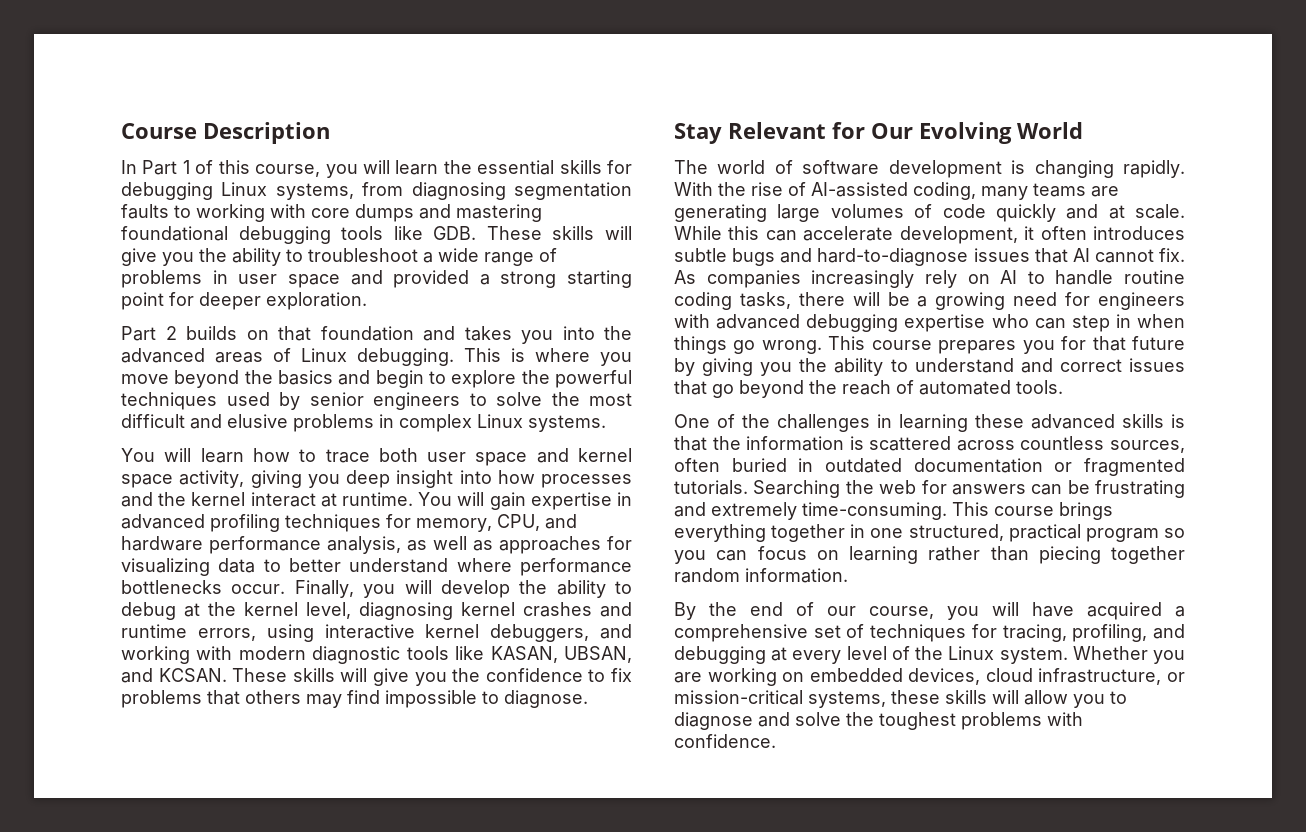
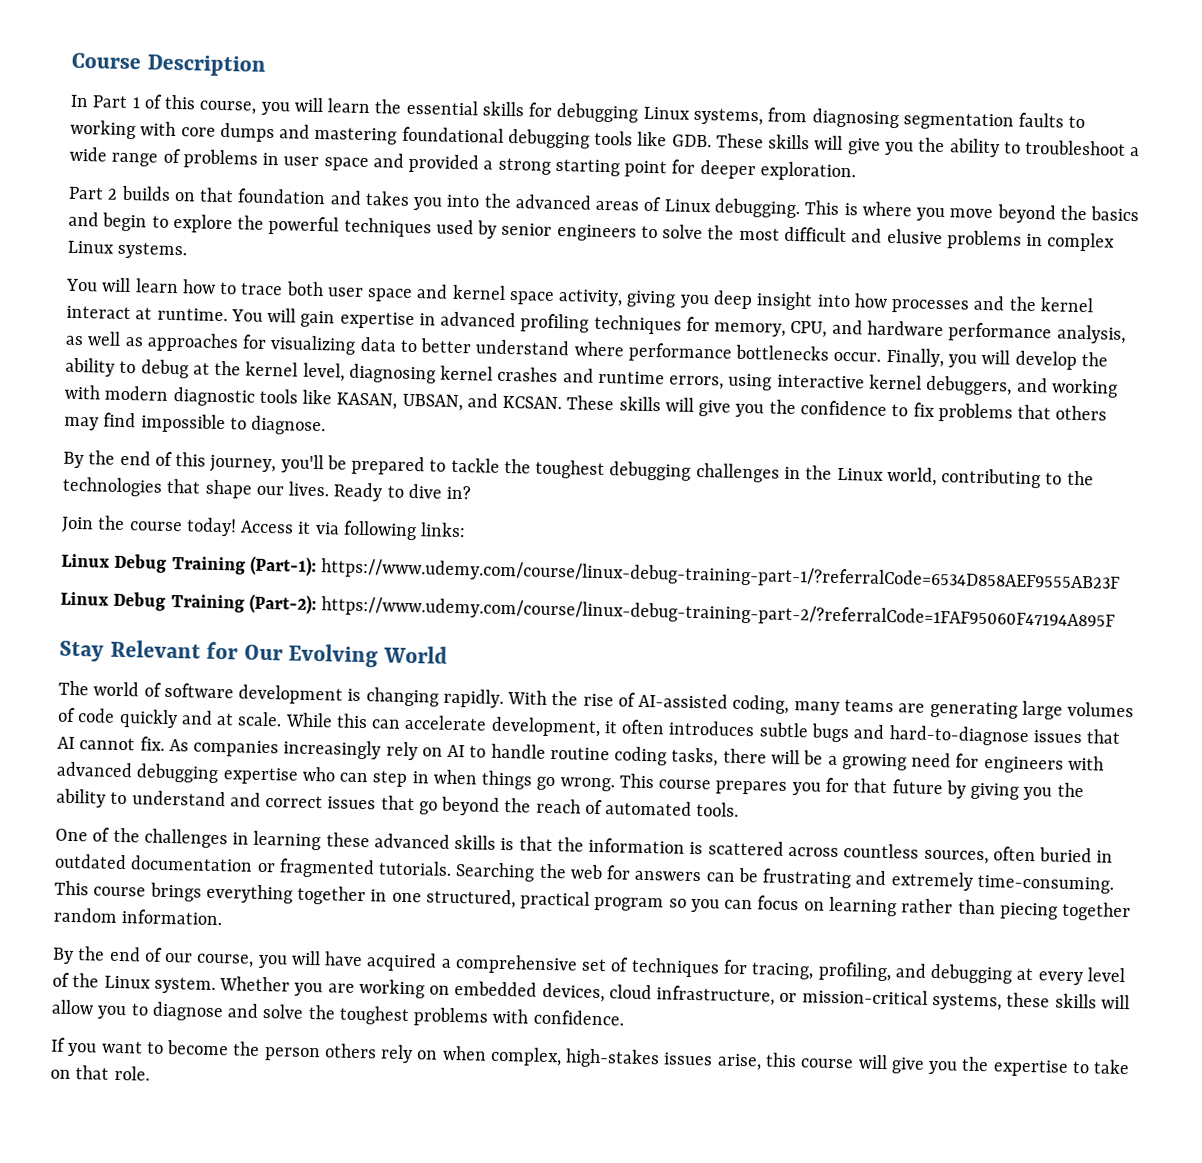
+ By the end of this journey, you'll be prepared to tackle the toughest debugging challenges in the Linux world, contributing to the technologies that shape our lives. Ready to dive in?
+ Join the course today! Access it via following links:
+ Linux Debug Training (Part-1): https://www.udemy.com/course/linux-debug-training-part-1/?referralCode=6534D858AEF9555AB23F
+ Linux Debug Training (Part-2): https://www.udemy.com/course/linux-debug-training-part-2/?referralCode=1FAF95060F47194A895F
+ If you want to become the person others rely on when complex, high-stakes issues arise, this course will give you the expertise to take on that role.

